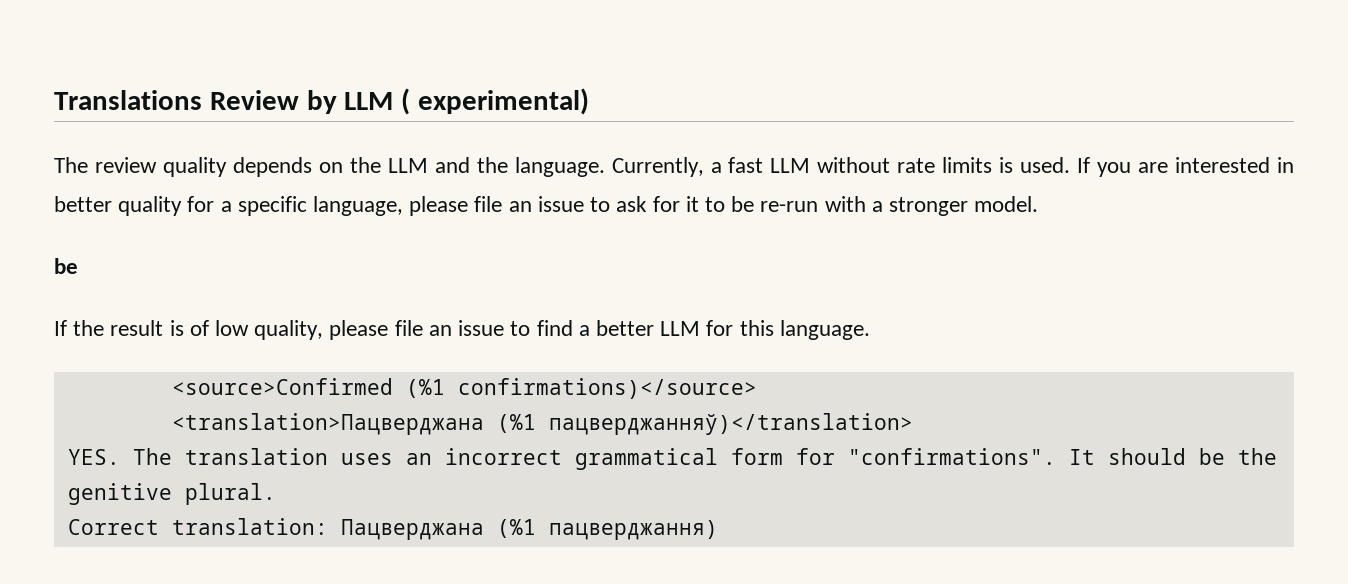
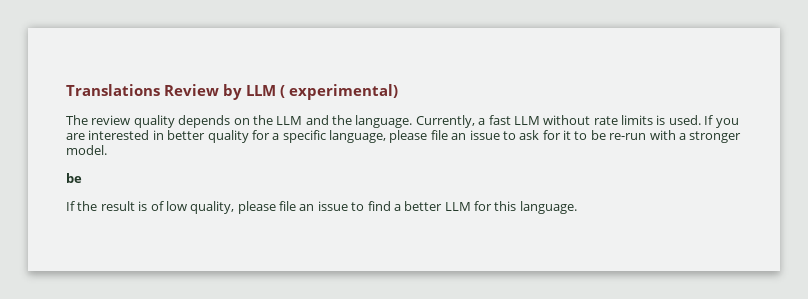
- <source>Confirmed (%1 confirmations)</source>
- <translation>Пацверджана (%1 пацверджанняў)</translation>
- YES. The translation uses an incorrect grammatical form for "confirmations". It should be the genitive plural.
- Correct translation: Пацверджана (%1 пацверджання)

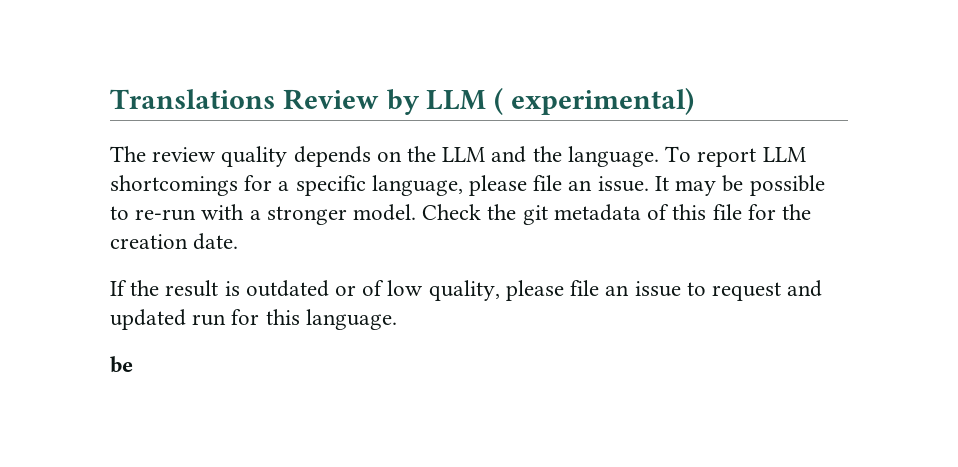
- Currently, a fast LLM without rate limits is used. If you are interested in better quality for a specific language, please file an issue to ask for it to be re-run with a stronger model.
- be
+ To report LLM shortcomings for a specific language, please file an issue. It may be possible to re-run with a stronger model. Check the git metadata of this file for the creation date.
- If the result is of low quality, please file an issue to find a better LLM for this language.
+ If the result is outdated or of low quality, please file an issue to request and updated run for this language.
+ be

